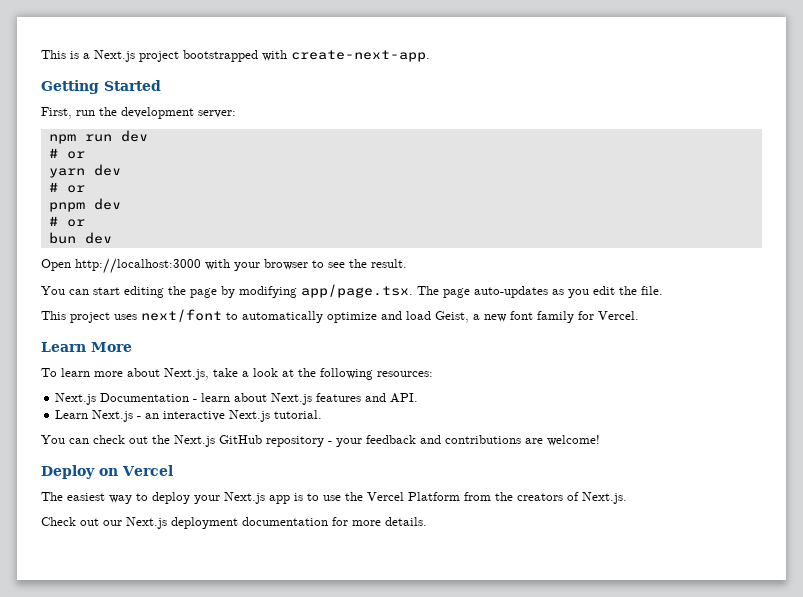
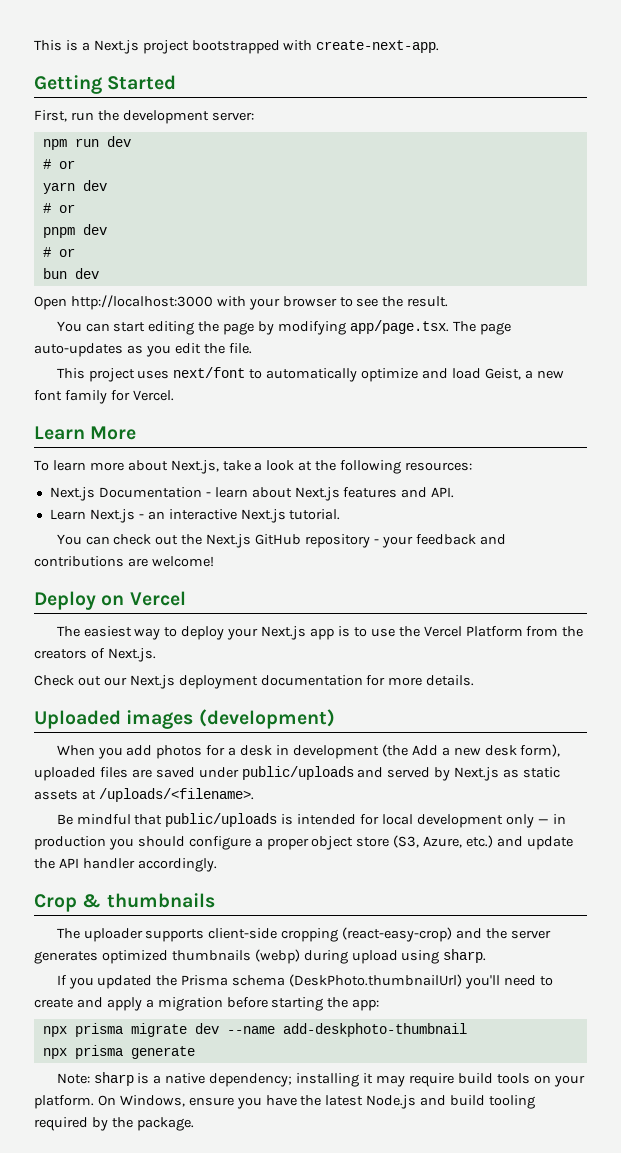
+ Uploaded images (development)
+ When you add photos for a desk in development (the Add a new desk form), uploaded files are saved under public/uploads and served by Next.js as static assets at /uploads/<filename>.
+ Be mindful that public/uploads is intended for local development only — in production you should configure a proper object store (S3, Azure, etc.) and update the API handler accordingly.
+ Crop & thumbnails
+ The uploader supports client-side cropping (react-easy-crop) and the server generates optimized thumbnails (webp) during upload using sharp.
+ If you updated the Prisma schema (DeskPhoto.thumbnailUrl) you'll need to create and apply a migration before starting the app:
+ npx prisma migrate dev --name add-deskphoto-thumbnail
+ npx prisma generate
+ Note: sharp is a native dependency; installing it may require build tools on your platform. On Windows, ensure you have the latest Node.js and build tooling required by the package.

